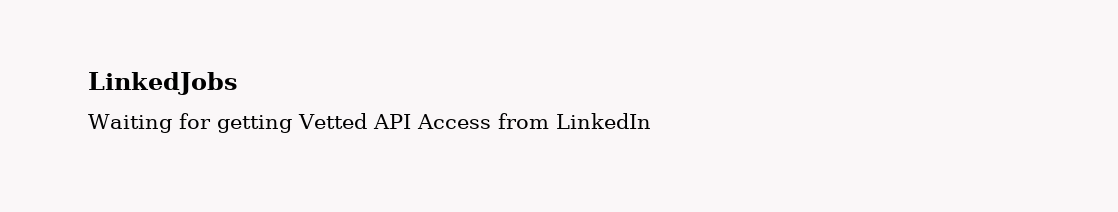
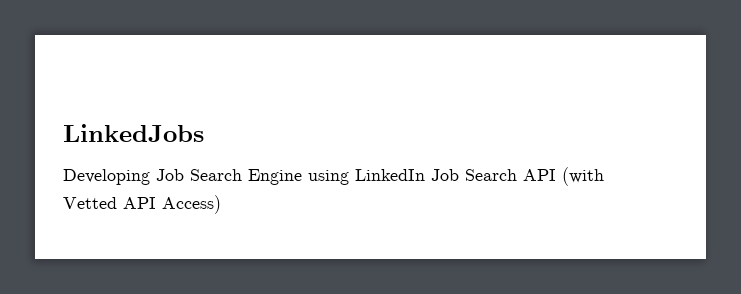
- Waiting for getting Vetted API Access from LinkedIn
+ Developing Job Search Engine using LinkedIn Job Search API (with Vetted API Access)

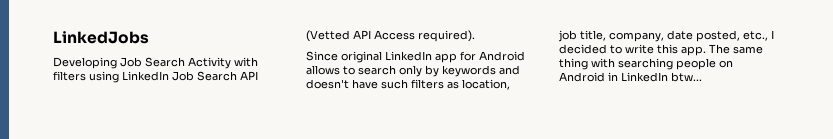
- Developing Job Search Engine using LinkedIn Job Search API (with Vetted API Access)
+ Developing Job Search Activity with filters using LinkedIn Job Search API (Vetted API Access required).
+ Since original LinkedIn app for Android allows to search only by keywords and doesn't have such filters as location, job title, company, date posted, etc., I decided to write this app. The same thing with searching people on Android in LinkedIn btw...

